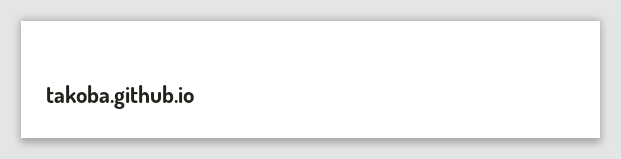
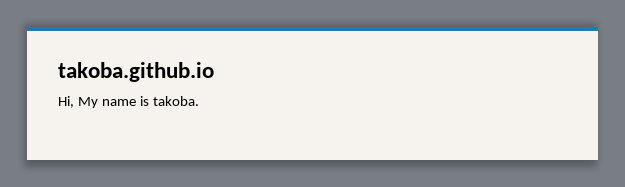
+ Hi, My name is takoba.

